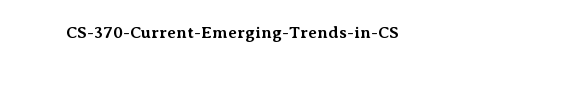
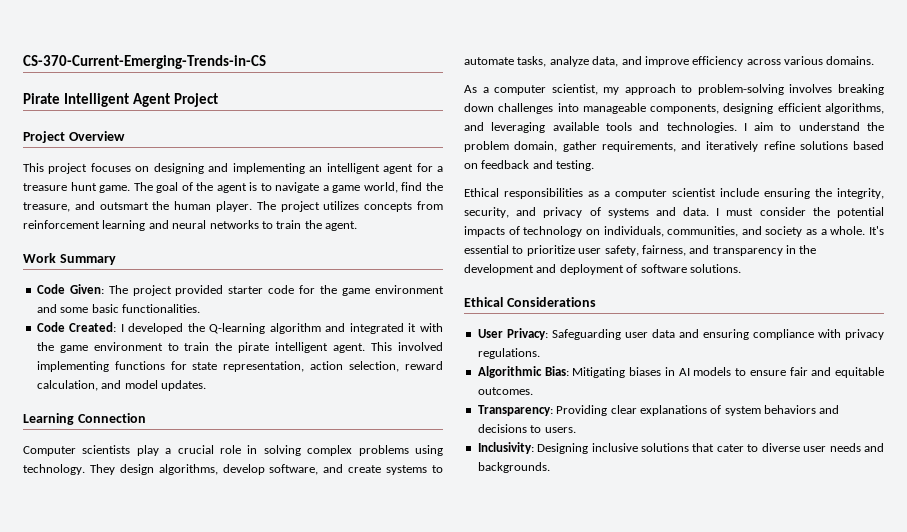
+ Pirate Intelligent Agent Project
+ Project Overview
+ This project focuses on designing and implementing an intelligent agent for a treasure hunt game. The goal of the agent is to navigate a game world, find the treasure, and outsmart the human player. The project utilizes concepts from reinforcement learning and neural networks to train the agent.
+ Work Summary
+ Code Given: The project provided starter code for the game environment and some basic functionalities.
+ Code Created: I developed the Q-learning algorithm and integrated it with the game environment to train the pirate intelligent agent. This involved implementing functions for state representation, action selection, reward calculation, and model updates.
+ Learning Connection
+ Computer scientists play a crucial role in solving complex problems using technology. They design algorithms, develop software, and create systems to automate tasks, analyze data, and improve efficiency across various domains.
+ As a computer scientist, my approach to problem-solving involves breaking down challenges into manageable components, designing efficient algorithms, and leveraging available tools and technologies. I aim to understand the problem domain, gather requirements, and iteratively refine solutions based on feedback and testing.
+ Ethical responsibilities as a computer scientist include ensuring the integrity, security, and privacy of systems and data. I must consider the potential impacts of technology on individuals, communities, and society as a whole. It's essential to prioritize user safety, fairness, and transparency in the development and deployment of software solutions.
+ Ethical Considerations
+ User Privacy: Safeguarding user data and ensuring compliance with privacy regulations.
+ Algorithmic Bias: Mitigating biases in AI models to ensure fair and equitable outcomes.
+ Transparency: Providing clear explanations of system behaviors and decisions to users.
+ Inclusivity: Designing inclusive solutions that cater to diverse user needs and backgrounds.

